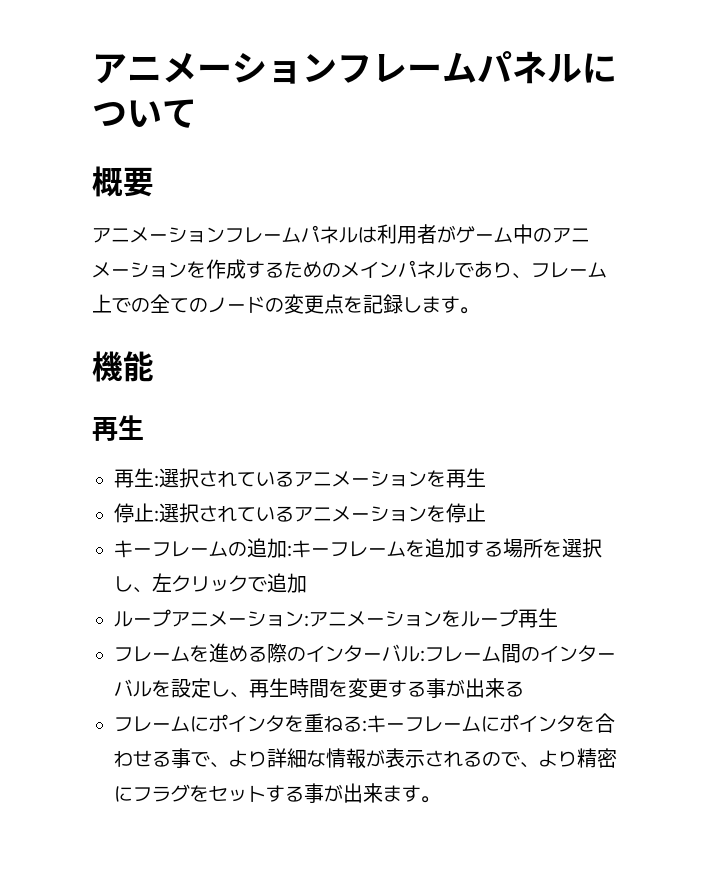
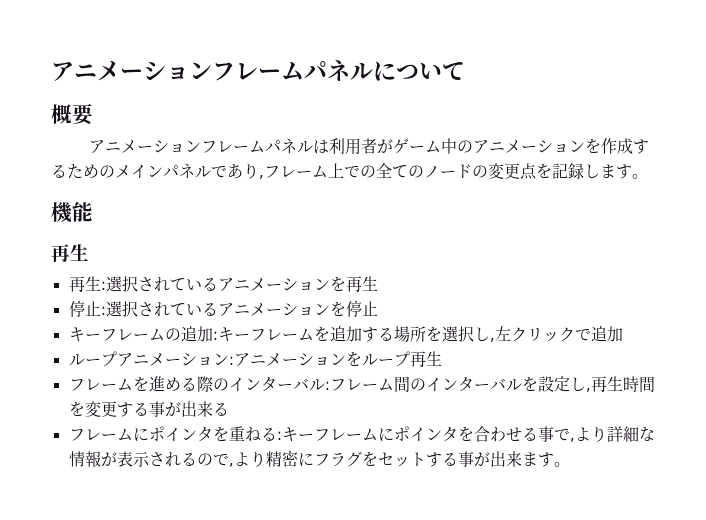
- アニメーションフレームパネルは利用者がゲーム中のアニメーションを作成するためのメインパネルであり、フレーム上での全てのノードの変更点を記録します。
+ アニメーションフレームパネルは利用者がゲーム中のアニメーションを作成するためのメインパネルであり,フレーム上での全てのノードの変更点を記録します。
- キーフレームの追加:キーフレームを追加する場所を選択し、左クリックで追加
+ キーフレームの追加:キーフレームを追加する場所を選択し,左クリックで追加
- フレームを進める際のインターバル:フレーム間のインターバルを設定し、再生時間を変更する事が出来る
+ フレームを進める際のインターバル:フレーム間のインターバルを設定し,再生時間を変更する事が出来る
- フレームにポインタを重ねる:キーフレームにポインタを合わせる事で、より詳細な情報が表示されるので、より精密にフラグをセットする事が出来ます。
+ フレームにポインタを重ねる:キーフレームにポインタを合わせる事で,より詳細な情報が表示されるので,より精密にフラグをセットする事が出来ます。

